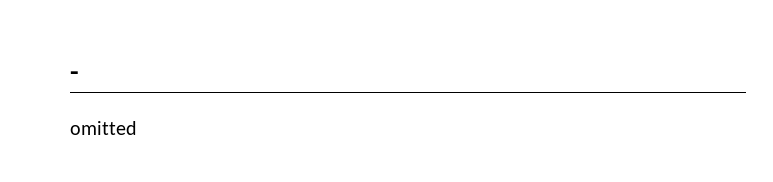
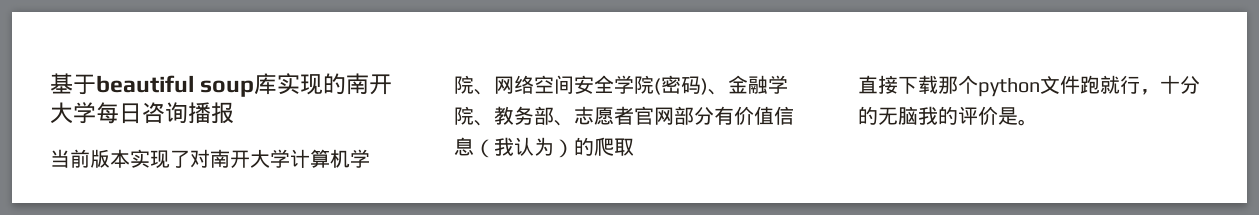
- -
- omitted
+ 基于beautiful soup库实现的南开大学每日咨询播报
+ 当前版本实现了对南开大学计算机学院、网络空间安全学院(密码)、金融学院、教务部、志愿者官网部分有价值信息（我认为）的爬取
+ 直接下载那个python文件跑就行，十分的无脑我的评价是。

